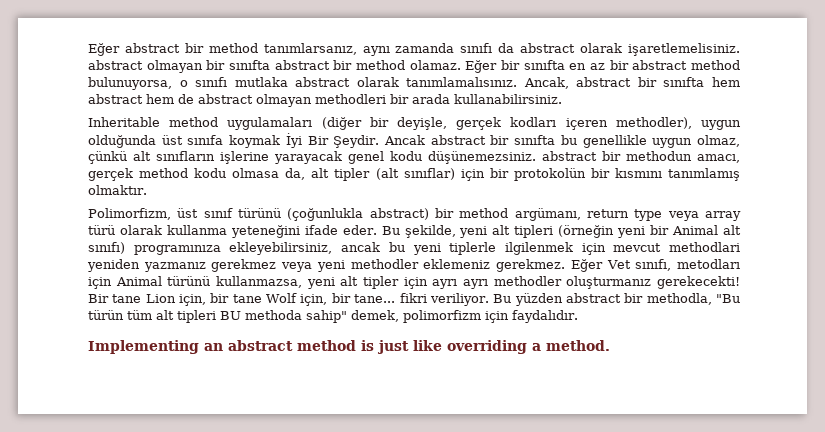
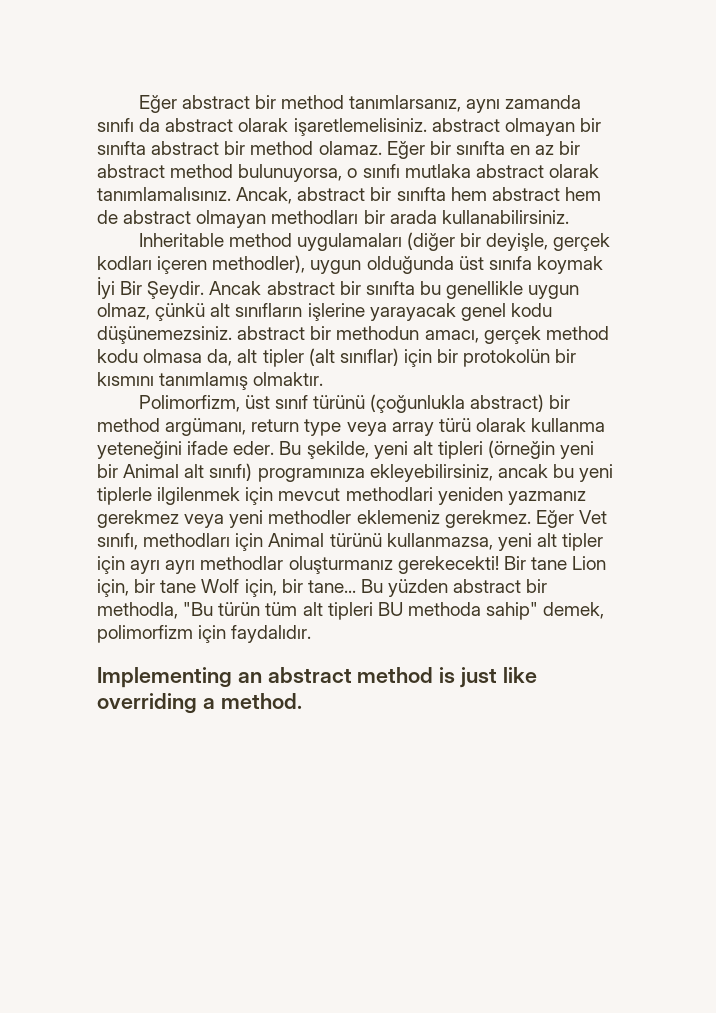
- Ancak, abstract bir sınıfta hem abstract hem de abstract olmayan methodleri bir arada kullanabilirsiniz.
+ Ancak, abstract bir sınıfta hem abstract hem de abstract olmayan methodları bir arada kullanabilirsiniz.
- Eğer Vet sınıfı, metodları için Animal türünü kullanmazsa, yeni alt tipler için ayrı ayrı methodler oluşturmanız gerekecekti!
+ Eğer Vet sınıfı, methodları için Animal türünü kullanmazsa, yeni alt tipler için ayrı ayrı methodlar oluşturmanız gerekecekti!
- Bir tane Lion için, bir tane Wolf için, bir tane... fikri veriliyor.
+ Bir tane Lion için, bir tane Wolf için, bir tane...

